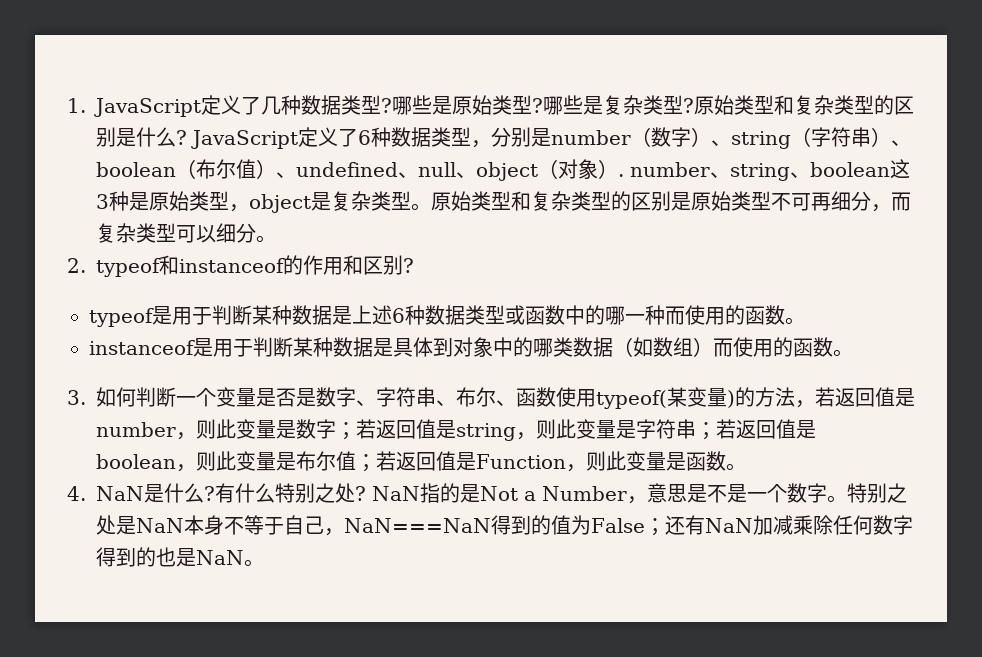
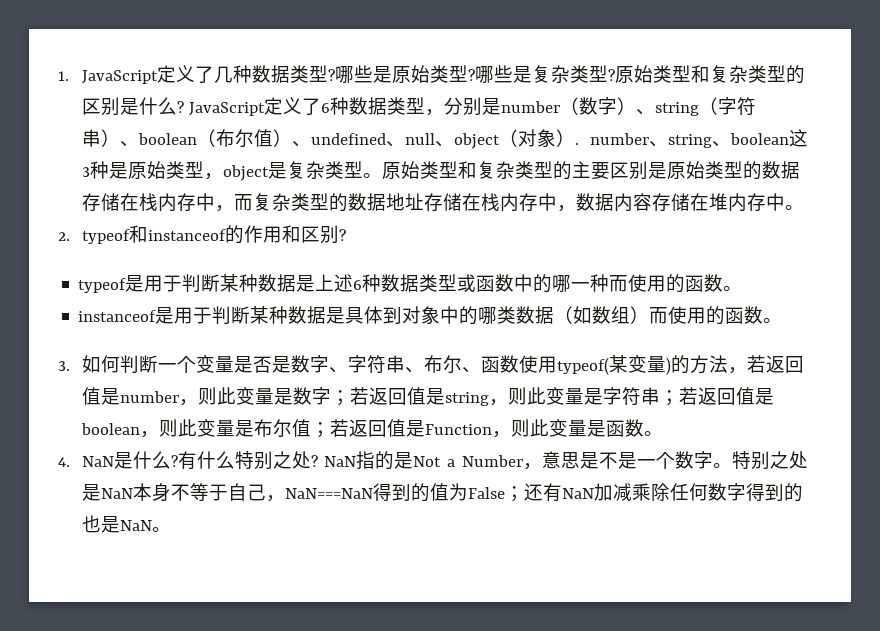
- 原始类型和复杂类型的区别是原始类型不可再细分，而复杂类型可以细分。
+ 原始类型和复杂类型的主要区别是原始类型的数据存储在栈内存中，而复杂类型的数据地址存储在栈内存中，数据内容存储在堆内存中。

